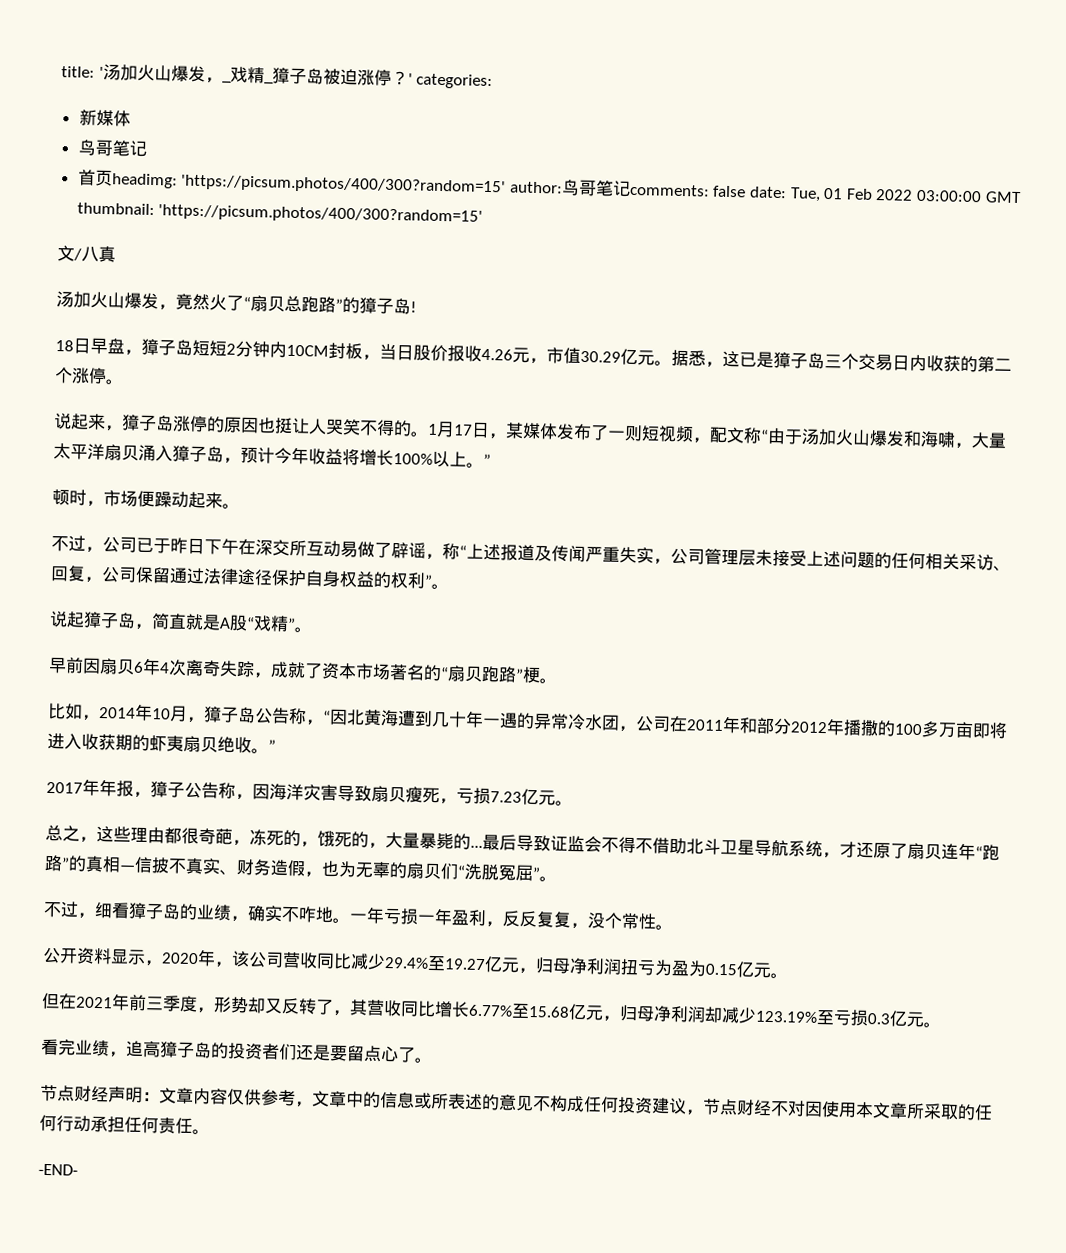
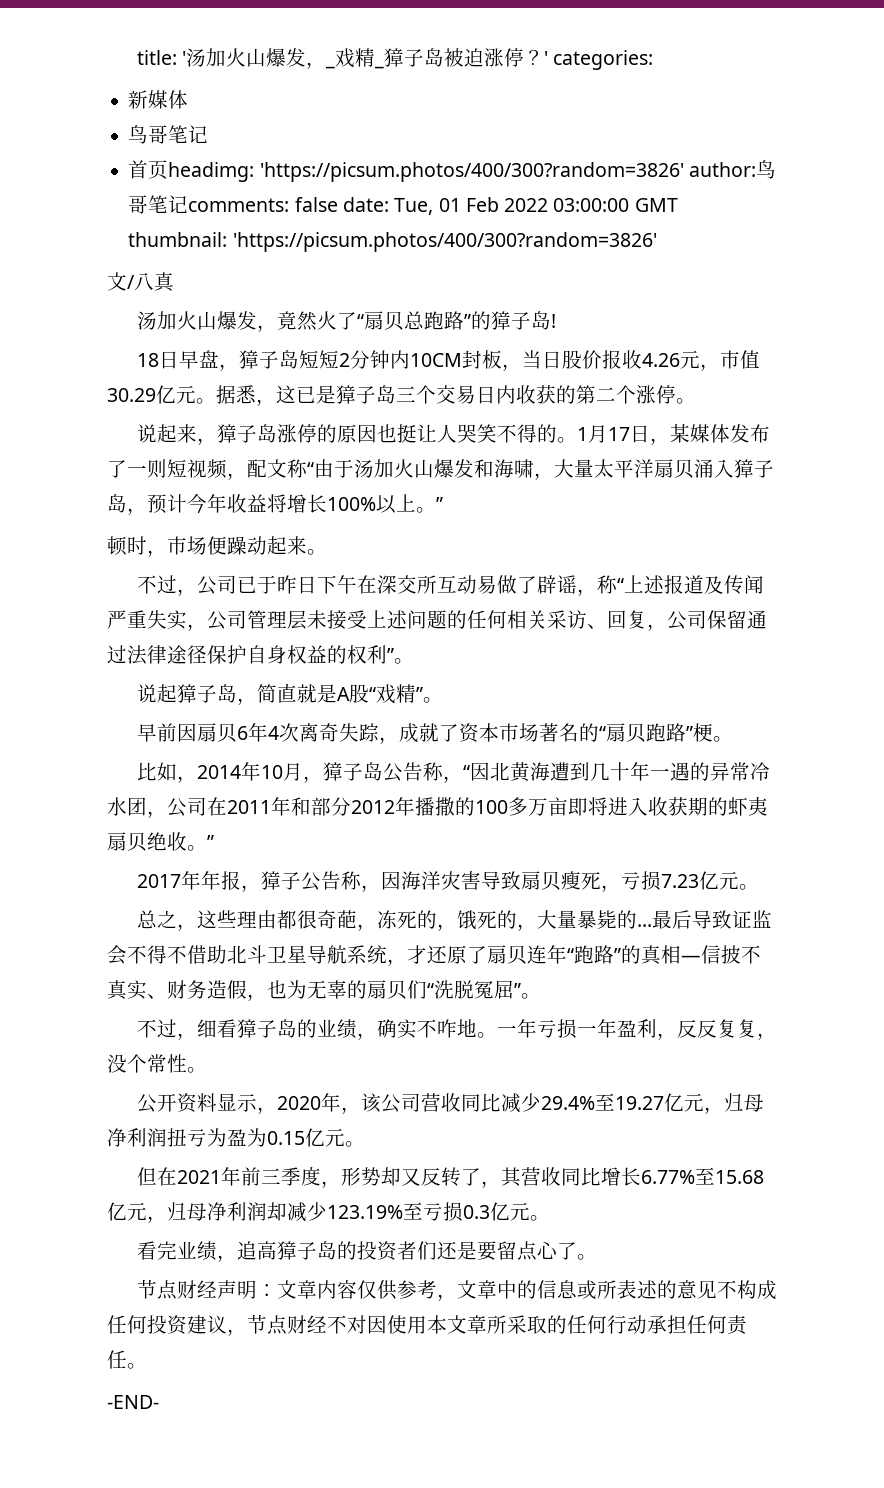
- 首页headimg: 'https://picsum.photos/400/300?random=15' author:鸟哥笔记comments: false date: Tue, 01 Feb 2022 03:00:00 GMT thumbnail: 'https://picsum.photos/400/300?random=15'
+ 首页headimg: 'https://picsum.photos/400/300?random=3826' author:鸟哥笔记comments: false date: Tue, 01 Feb 2022 03:00:00 GMT thumbnail: 'https://picsum.photos/400/300?random=3826'

